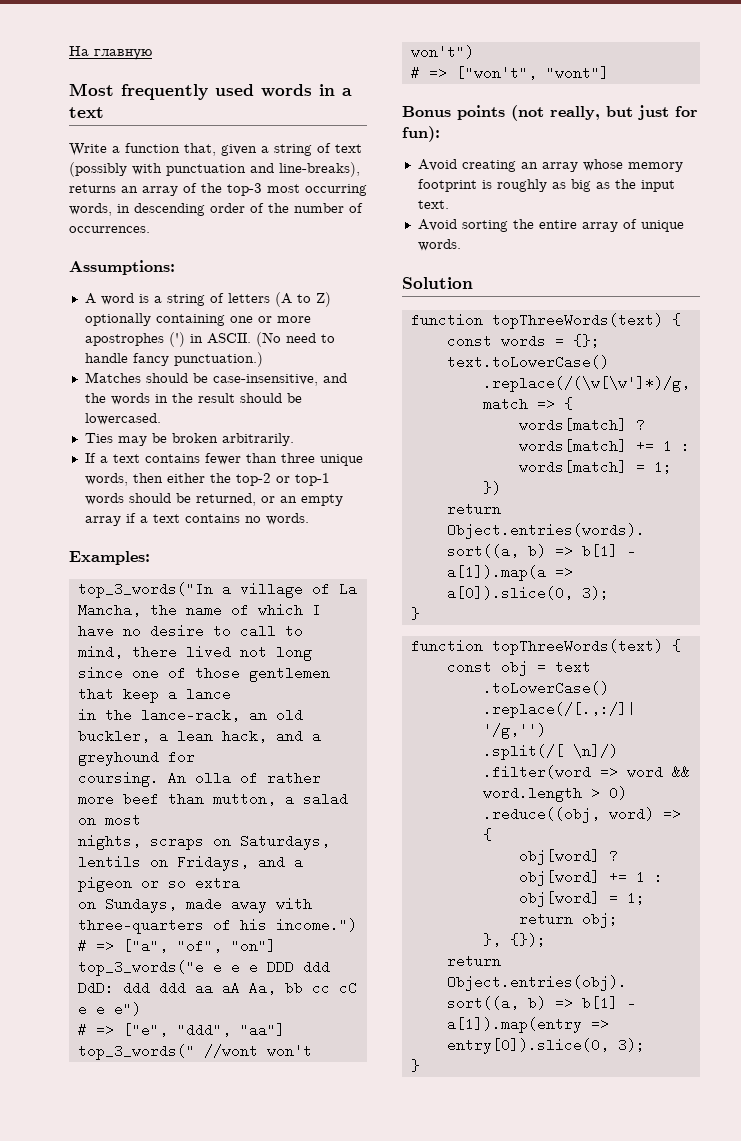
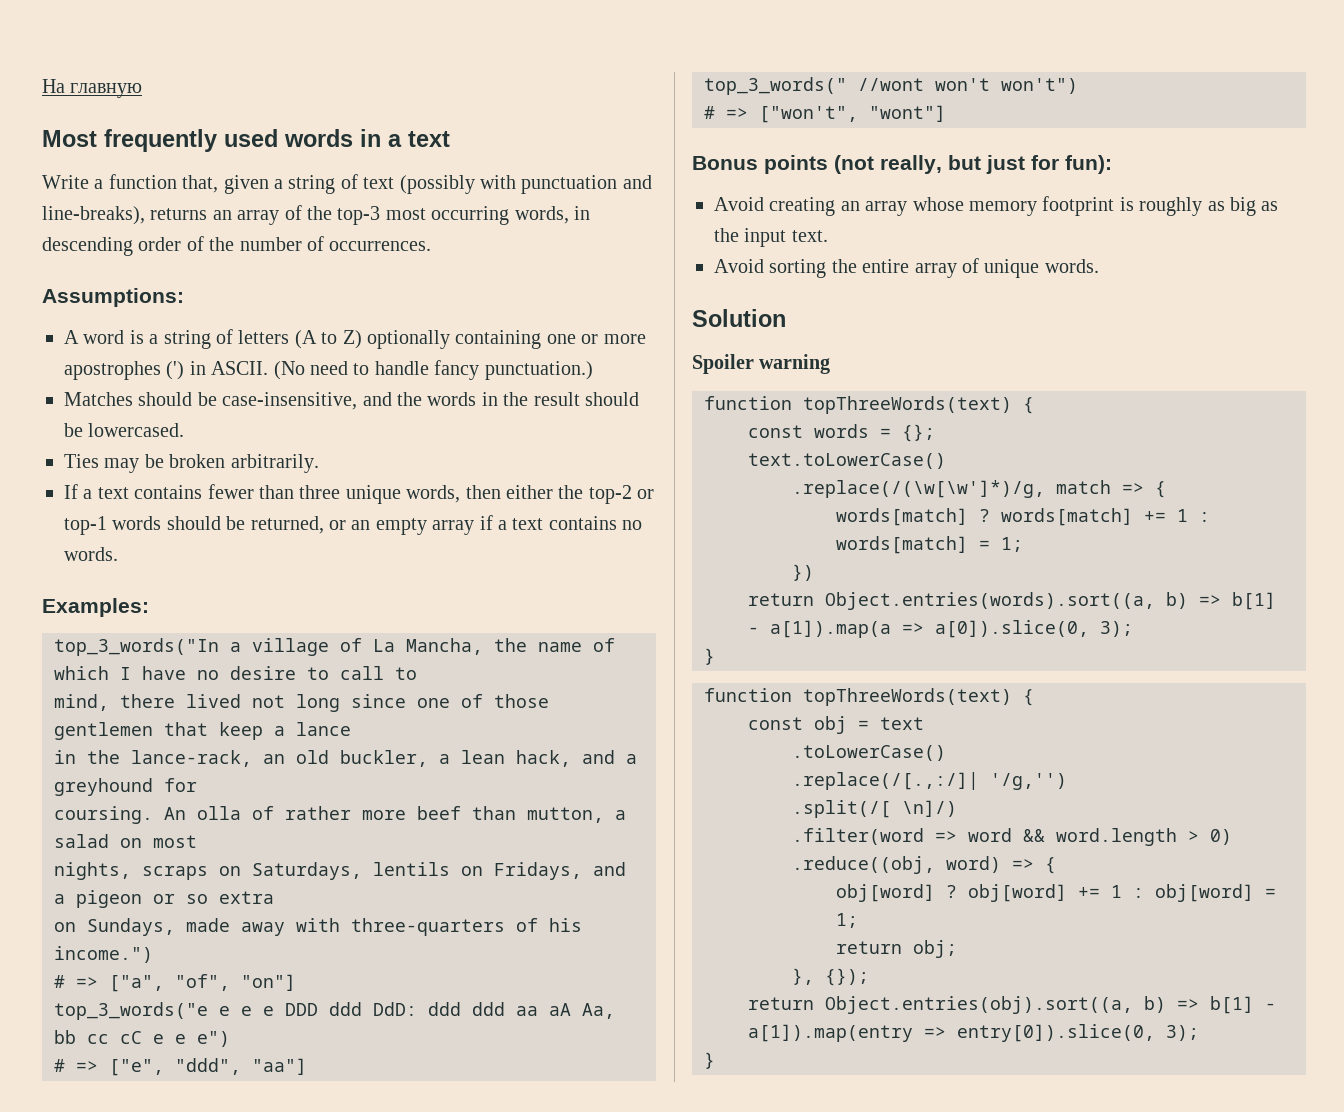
+ Spoiler warning

